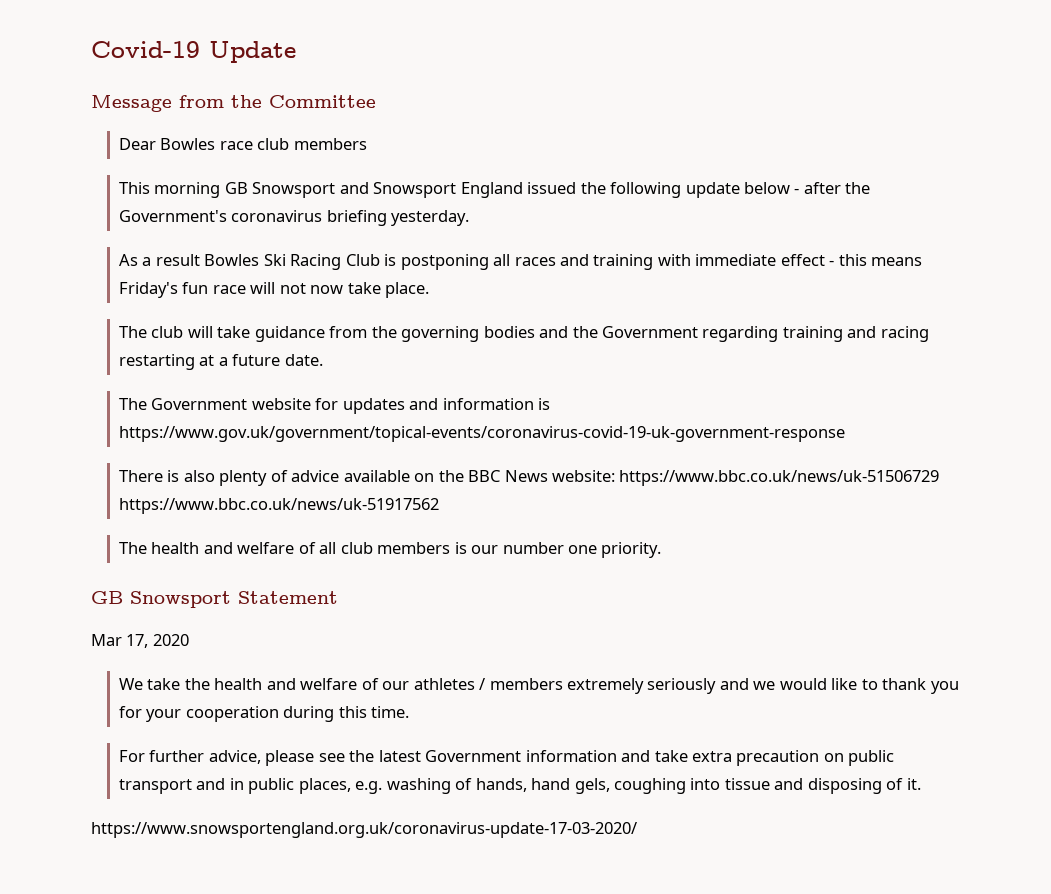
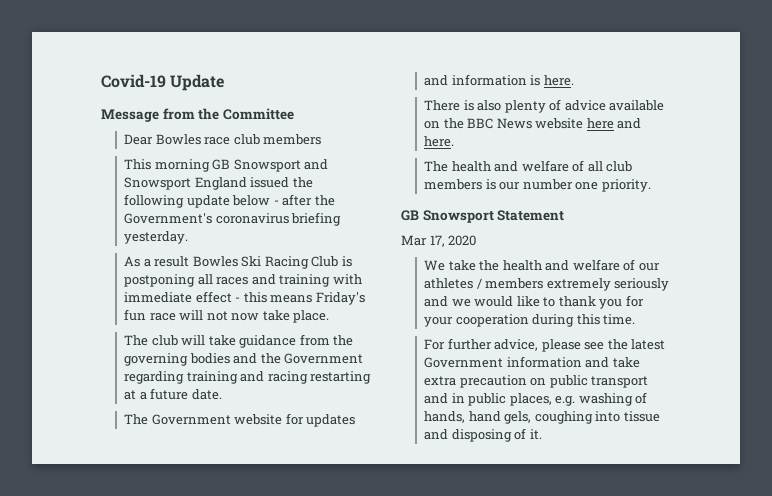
- The Government website for updates and information is https://www.gov.uk/government/topical-events/coronavirus-covid-19-uk-government-response
+ The Government website for updates and information is here.
- There is also plenty of advice available on the BBC News website: https://www.bbc.co.uk/news/uk-51506729 https://www.bbc.co.uk/news/uk-51917562
+ There is also plenty of advice available on the BBC News website here and here.
- https://www.snowsportengland.org.uk/coronavirus-update-17-03-2020/

